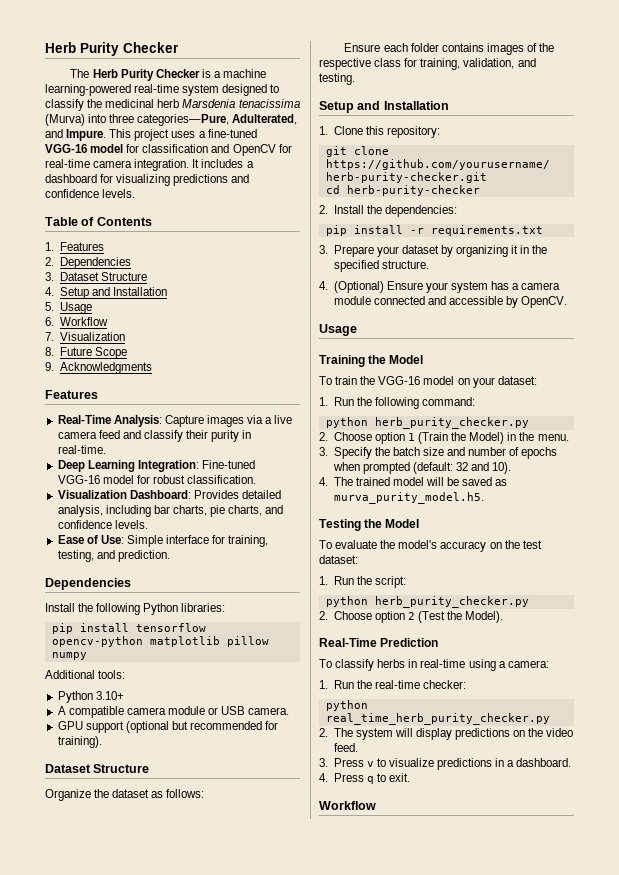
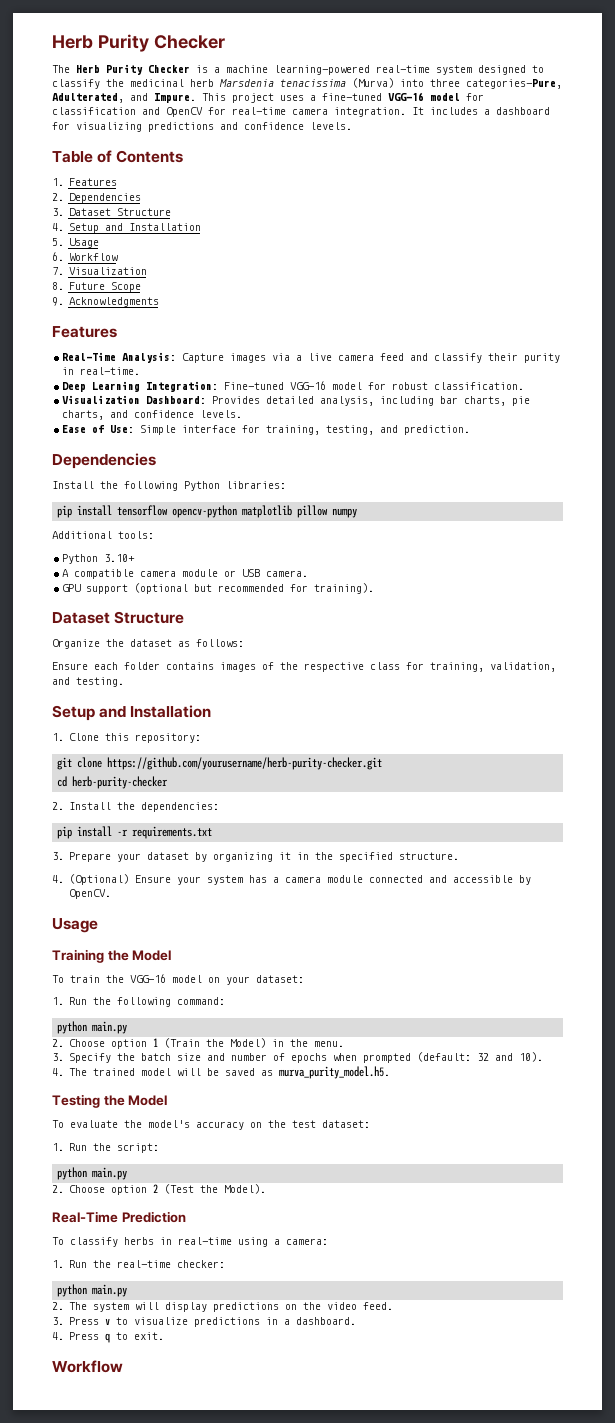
  1. Run the following command:
- python herb_purity_checker.py
+ python main.py
  1. Run the script:
- python herb_purity_checker.py
+ python main.py
  1. Run the real-time checker:
- python real_time_herb_purity_checker.py
+ python main.py

